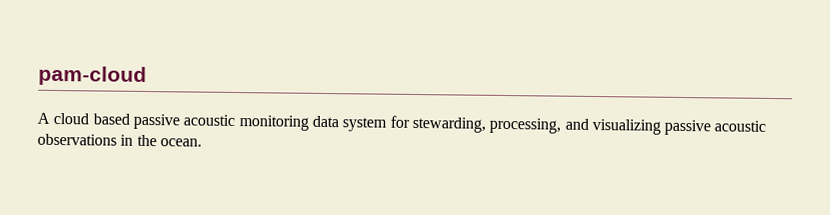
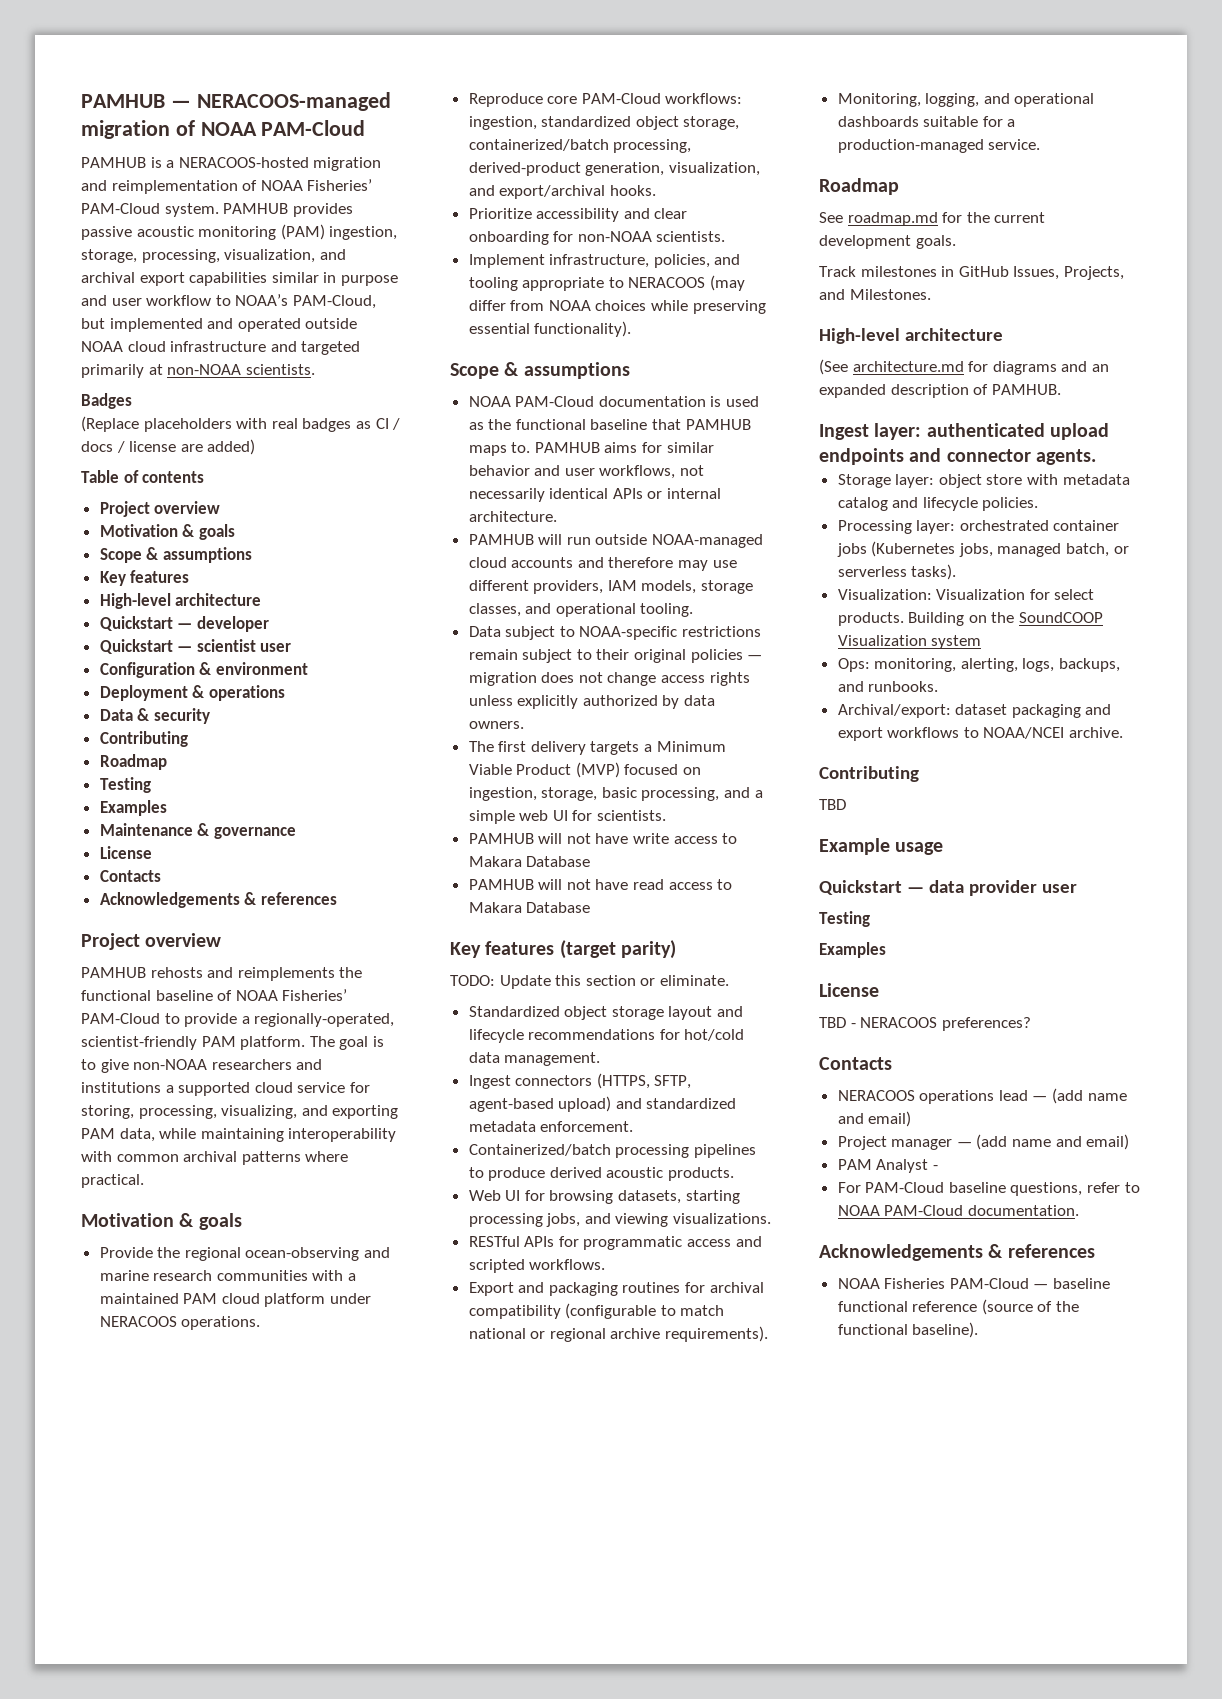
- pam-cloud
- A cloud based passive acoustic monitoring data system for stewarding, processing, and visualizing passive acoustic observations in the ocean.
+ PAMHUB — NERACOOS-managed migration of NOAA PAM-Cloud
+ PAMHUB is a NERACOOS-hosted migration and reimplementation of NOAA Fisheries’ PAM-Cloud system. PAMHUB provides passive acoustic monitoring (PAM) ingestion, storage, processing, visualization, and archival export capabilities similar in purpose and user workflow to NOAA’s PAM-Cloud, but implemented and operated outside NOAA cloud infrastructure and targeted primarily at non-NOAA scientists.
+ Badges
+ (Replace placeholders with real badges as CI / docs / license are added)
+ Table of contents
+ Project overview
+ Motivation & goals
+ Scope & assumptions
+ Key features
+ High-level architecture
+ Quickstart — developer
+ Quickstart — scientist user
+ Configuration & environment
+ Deployment & operations
+ Data & security
+ Contributing
+ Roadmap
+ Testing
+ Examples
+ Maintenance & governance
+ License
+ Contacts
+ Acknowledgements & references
+ Project overview
+ PAMHUB rehosts and reimplements the functional baseline of NOAA Fisheries’ PAM-Cloud to provide a regionally-operated, scientist-friendly PAM platform. The goal is to give non-NOAA researchers and institutions a supported cloud service for storing, processing, visualizing, and exporting PAM data, while maintaining interoperability with common archival patterns where practical.
+ Motivation & goals
+ Provide the regional ocean-observing and marine research communities with a maintained PAM cloud platform under NERACOOS operations.
+ Reproduce core PAM-Cloud workflows: ingestion, standardized object storage, containerized/batch processing, derived-product generation, visualization, and export/archival hooks.
+ Prioritize accessibility and clear onboarding for non-NOAA scientists.
+ Implement infrastructure, policies, and tooling appropriate to NERACOOS (may differ from NOAA choices while preserving essential functionality).
+ Scope & assumptions
+ NOAA PAM-Cloud documentation is used as the functional baseline that PAMHUB maps to. PAMHUB aims for similar behavior and user workflows, not necessarily identical APIs or internal architecture.
+ PAMHUB will run outside NOAA-managed cloud accounts and therefore may use different providers, IAM models, storage classes, and operational tooling.
+ Data subject to NOAA-specific restrictions remain subject to their original policies — migration does not change access rights unless explicitly authorized by data owners.
+ The first delivery targets a Minimum Viable Product (MVP) focused on ingestion, storage, basic processing, and a simple web UI for scientists.
+ PAMHUB will not have write access to Makara Database
+ PAMHUB will not have read access to Makara Database
+ Key features (target parity)
+ TODO: Update this section or eliminate.
+ Standardized object storage layout and lifecycle recommendations for hot/cold data management.
+ Ingest connectors (HTTPS, SFTP, agent-based upload) and standardized metadata enforcement.
+ Containerized/batch processing pipelines to produce derived acoustic products.
+ Web UI for browsing datasets, starting processing jobs, and viewing visualizations.
+ RESTful APIs for programmatic access and scripted workflows.
+ Export and packaging routines for archival compatibility (configurable to match national or regional archive requirements).
+ Monitoring, logging, and operational dashboards suitable for a production-managed service.
+ Roadmap
+ See roadmap.md for the current development goals.
+ Track milestones in GitHub Issues, Projects, and Milestones.
+ High-level architecture
+ (See architecture.md for diagrams and an expanded description of PAMHUB.
+ Ingest layer: authenticated upload endpoints and connector agents.
+ Storage layer: object store with metadata catalog and lifecycle policies.
+ Processing layer: orchestrated container jobs (Kubernetes jobs, managed batch, or serverless tasks).
+ Visualization: Visualization for select products. Building on the SoundCOOP Visualization system
+ Ops: monitoring, alerting, logs, backups, and runbooks.
+ Archival/export: dataset packaging and export workflows to NOAA/NCEI archive.
+ Contributing
+ TBD
+ Example usage
+ Quickstart — data provider user
+ Testing
+ Examples
+ License
+ TBD - NERACOOS preferences?
+ Contacts
+ NERACOOS operations lead — (add name and email)
+ Project manager — (add name and email)
+ PAM Analyst -
+ For PAM-Cloud baseline questions, refer to NOAA PAM-Cloud documentation.
+ Acknowledgements & references
+ NOAA Fisheries PAM-Cloud — baseline functional reference (source of the functional baseline).

